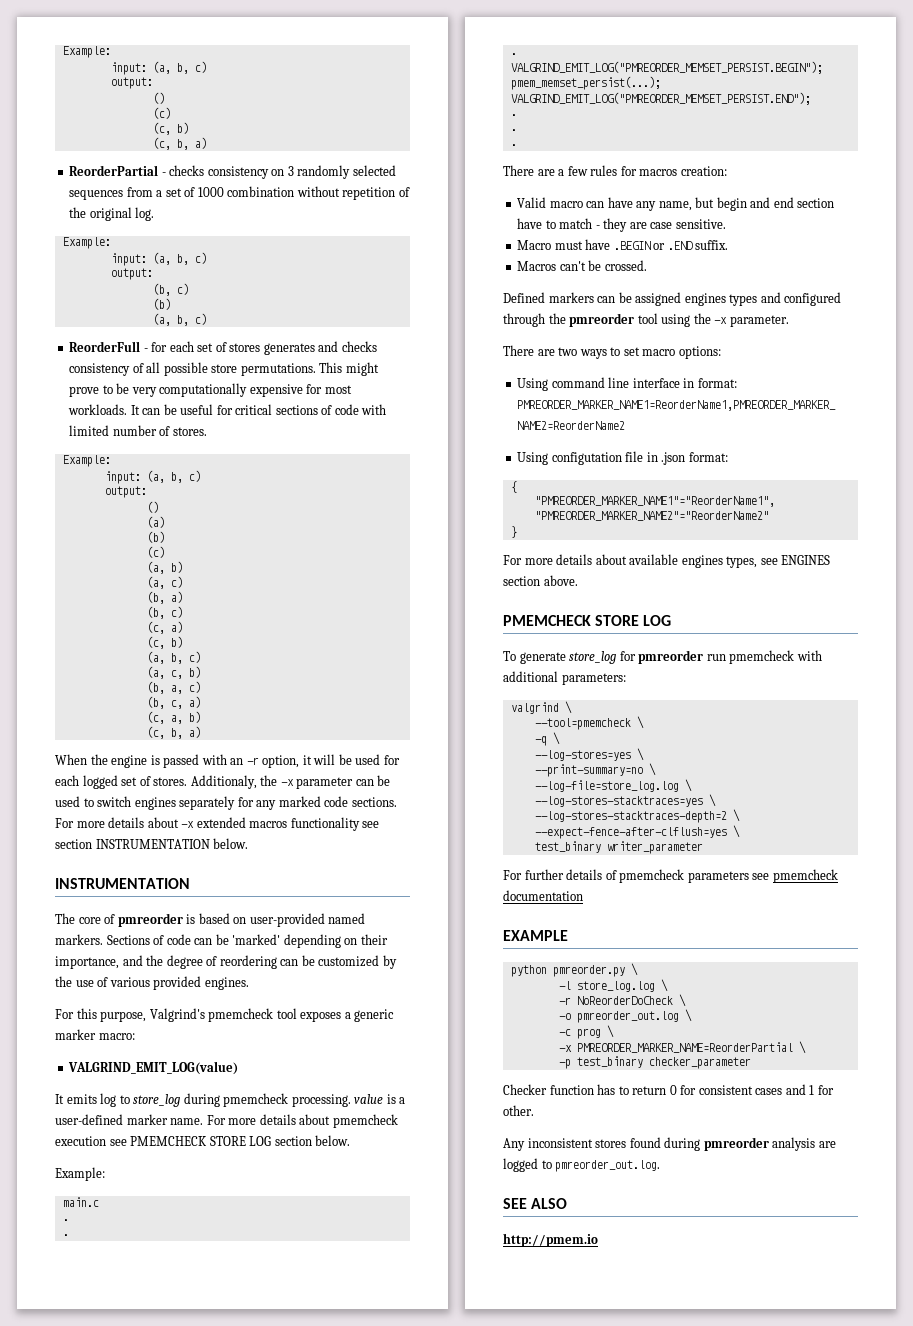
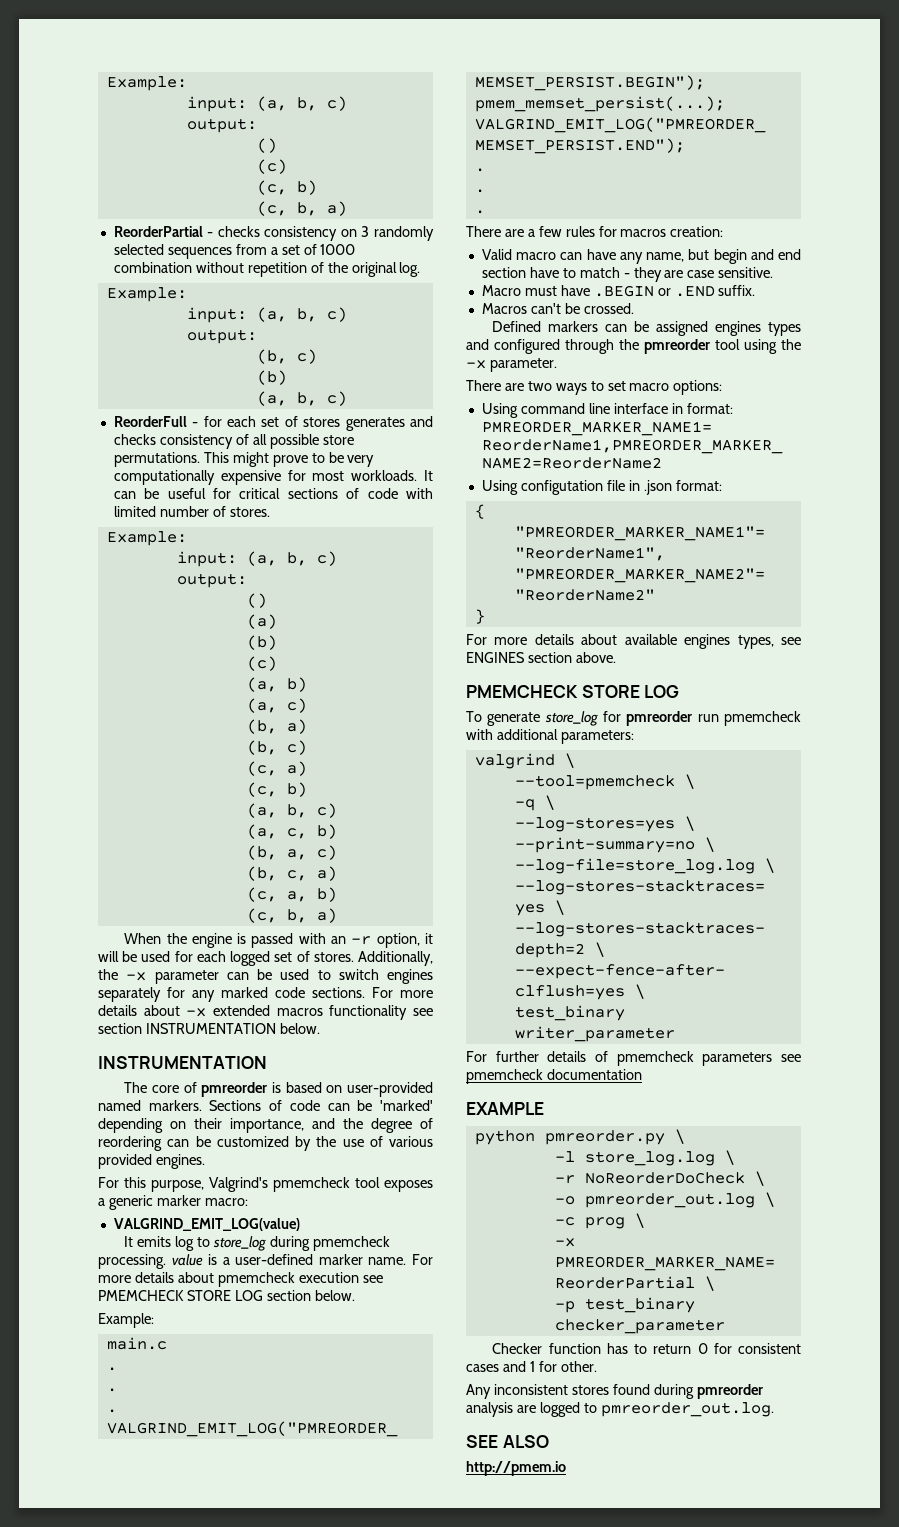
- Additionaly, the -x parameter can be used to switch engines separately for any marked code sections.
+ Additionally, the -x parameter can be used to switch engines separately for any marked code sections.

